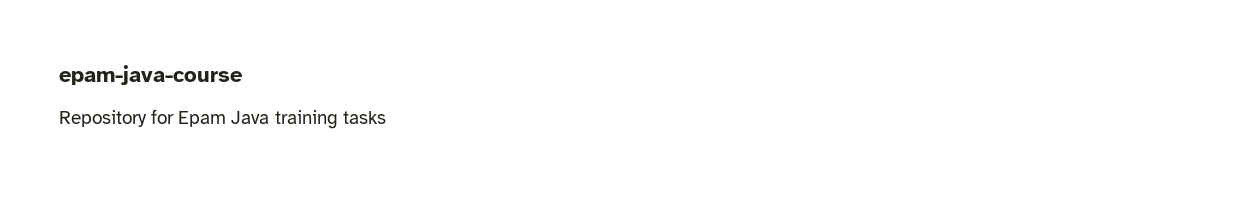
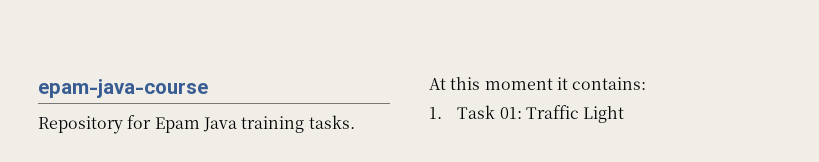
- Repository for Epam Java training tasks
+ Repository for Epam Java training tasks.
+ At this moment it contains:
+ 1. Task 01: Traffic Light

